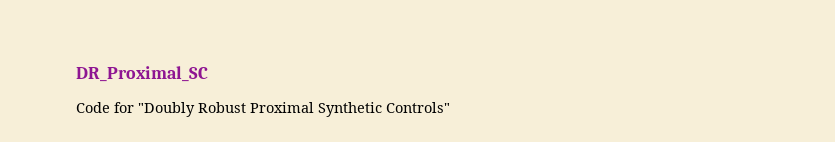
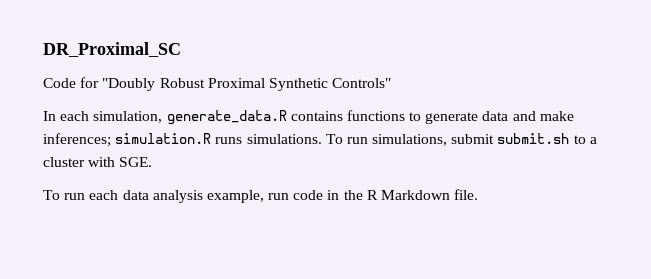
+ In each simulation, generate_data.R contains functions to generate data and make inferences; simulation.R runs simulations. To run simulations, submit submit.sh to a cluster with SGE.
+ To run each data analysis example, run code in the R Markdown file.

